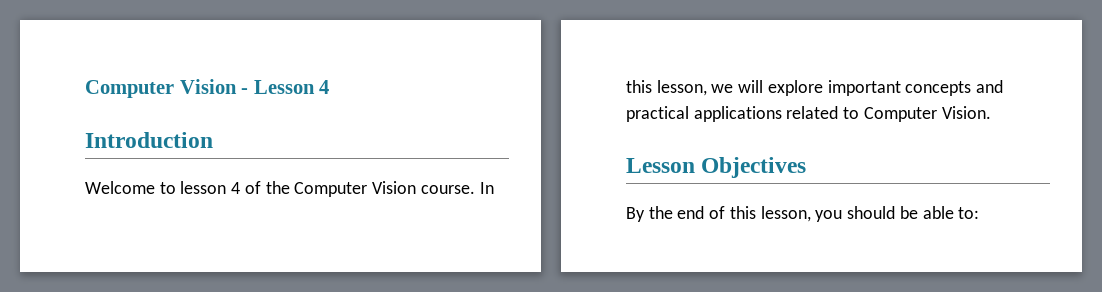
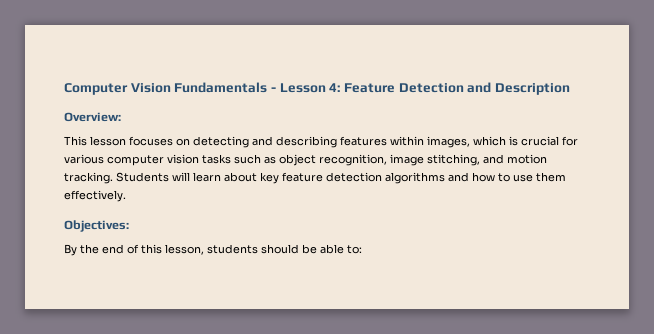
- Computer Vision - Lesson 4
- Introduction
- Welcome to lesson 4 of the Computer Vision course. In this lesson, we will explore important concepts and practical applications related to Computer Vision.
- Lesson Objectives
+ Computer Vision Fundamentals - Lesson 4: Feature Detection and Description
+ Overview:
+ This lesson focuses on detecting and describing features within images, which is crucial for various computer vision tasks such as object recognition, image stitching, and motion tracking. Students will learn about key feature detection algorithms and how to use them effectively.
+ Objectives:
- By the end of this lesson, you should be able to:
+ By the end of this lesson, students should be able to:

